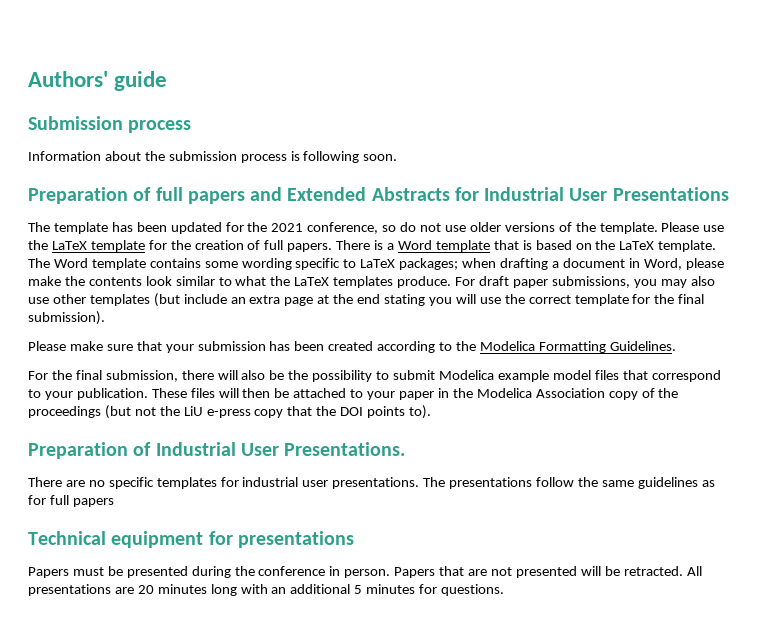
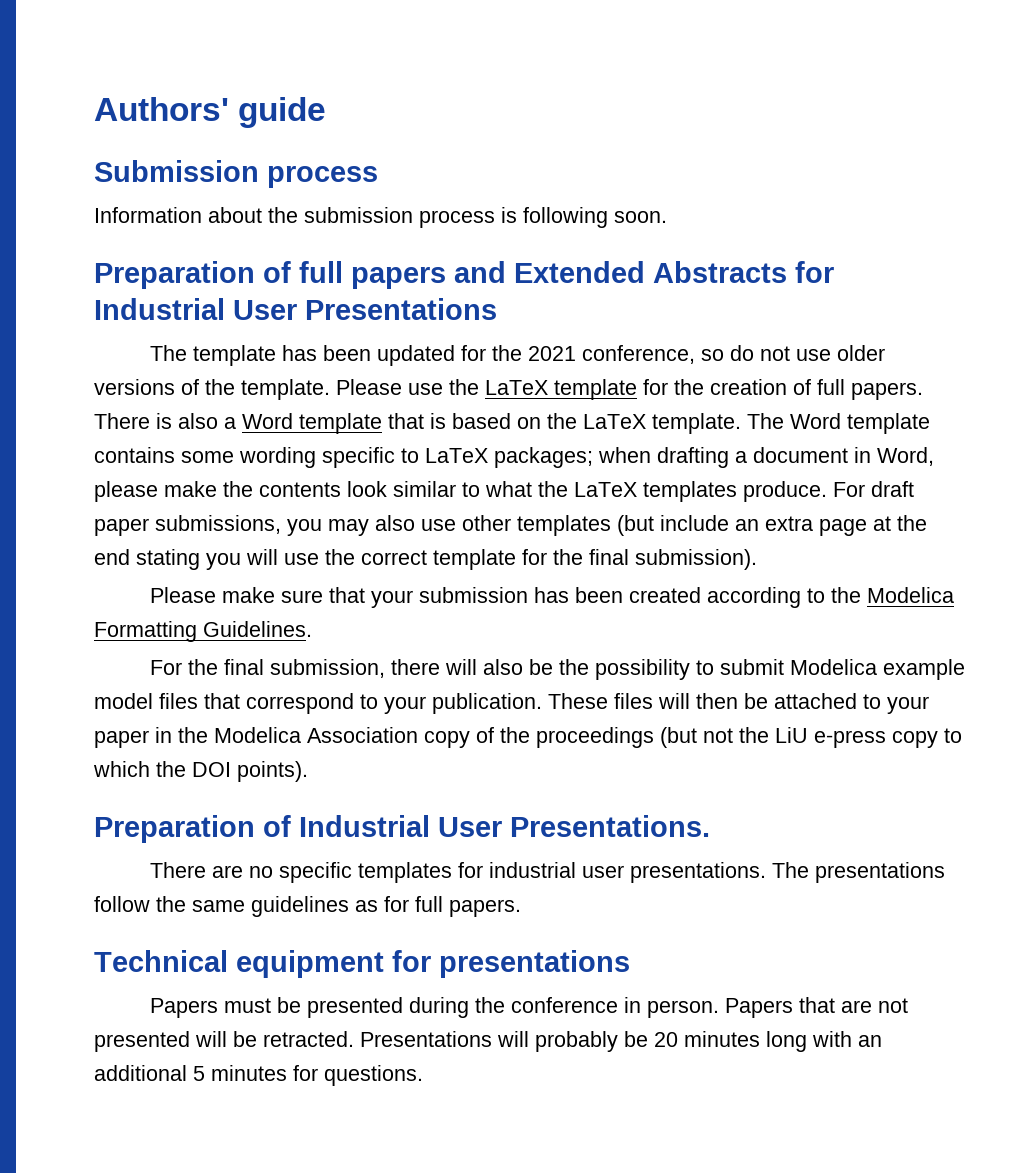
- There is a Word template that is based on the LaTeX template.
+ There is also a Word template that is based on the LaTeX template.
- These files will then be attached to your paper in the Modelica Association copy of the proceedings (but not the LiU e-press copy that the DOI points to).
+ These files will then be attached to your paper in the Modelica Association copy of the proceedings (but not the LiU e-press copy to which the DOI points).
- The presentations follow the same guidelines as for full papers
+ The presentations follow the same guidelines as for full papers.
- All presentations are 20 minutes long with an additional 5 minutes for questions.
+ Presentations will probably be 20 minutes long with an additional 5 minutes for questions.

